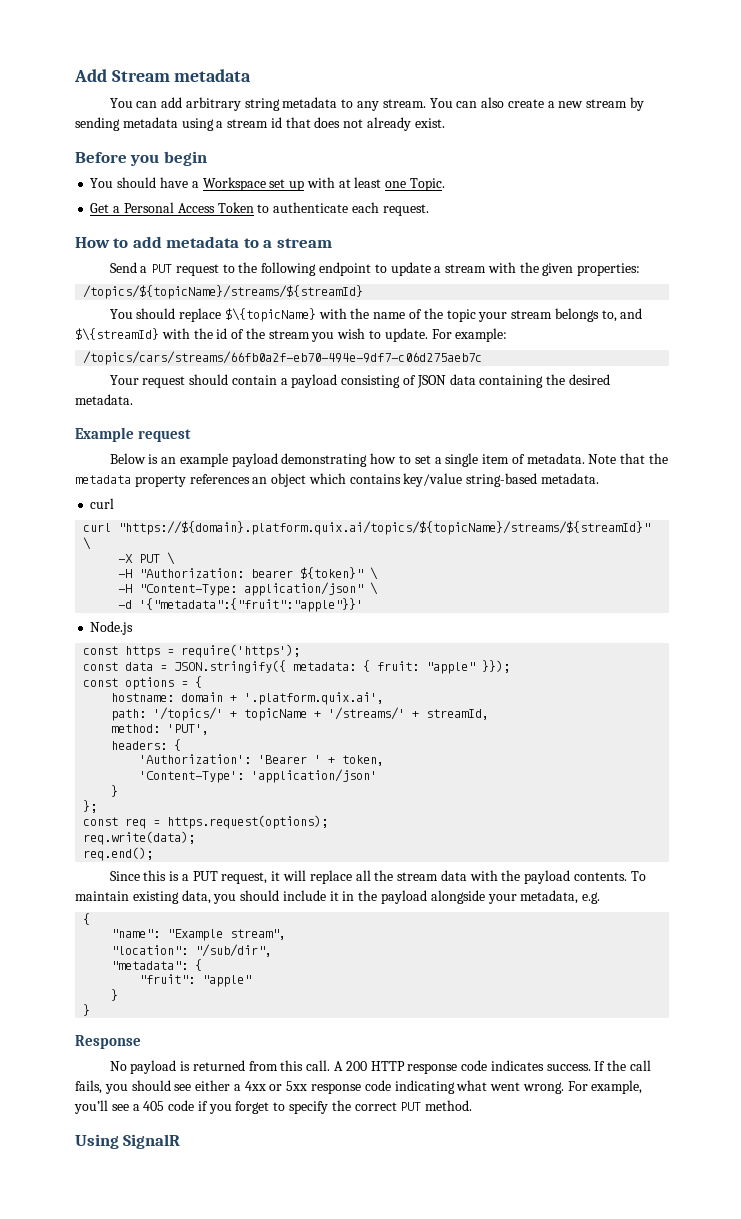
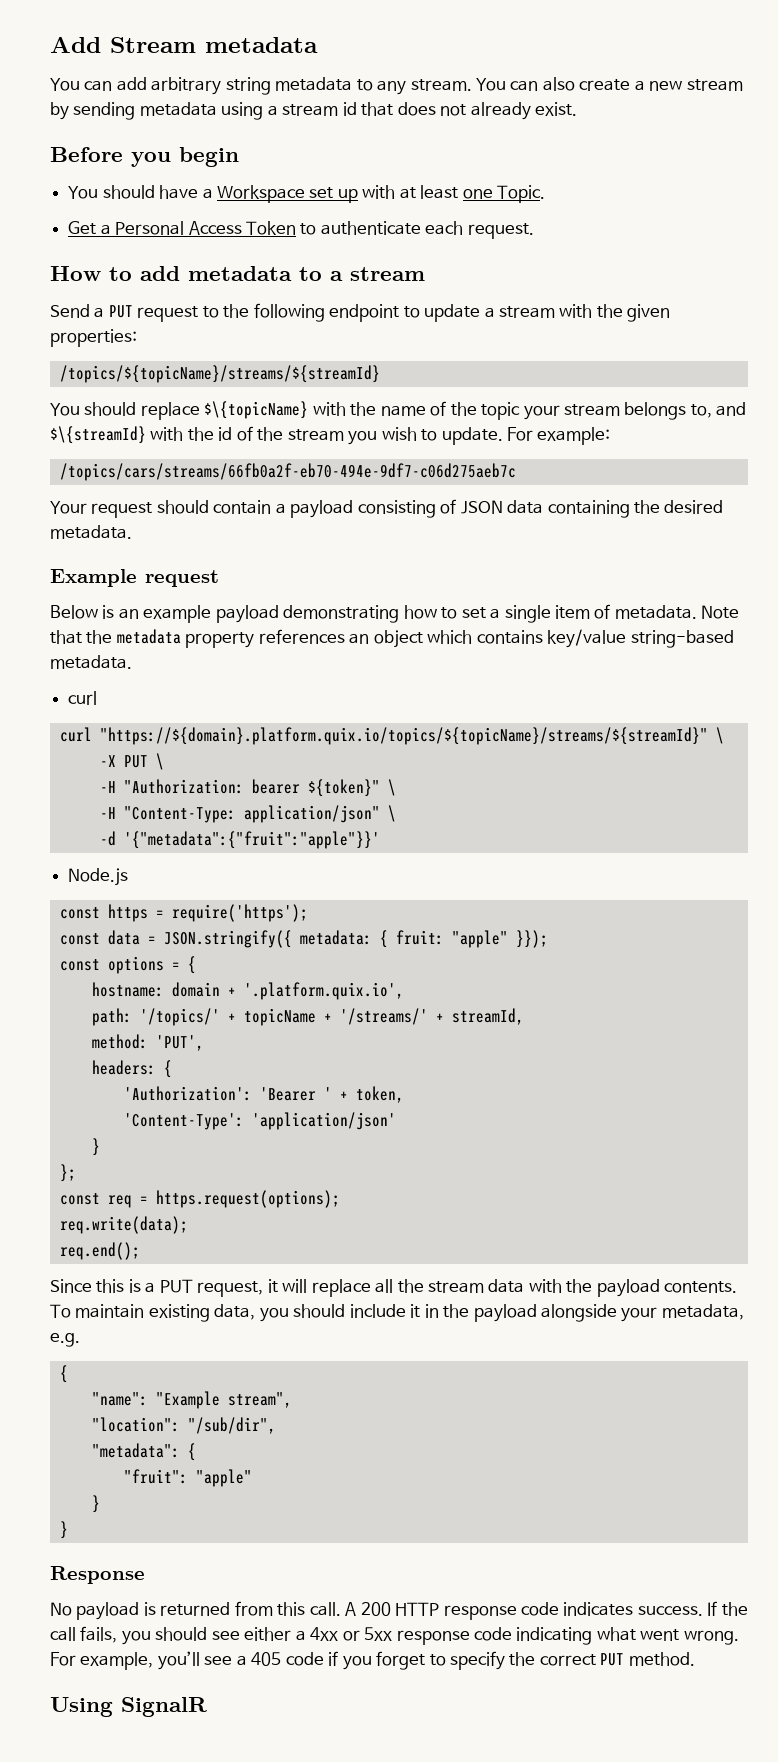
- curl "https://${domain}.platform.quix.ai/topics/${topicName}/streams/${streamId}" \
+ curl "https://${domain}.platform.quix.io/topics/${topicName}/streams/${streamId}" \
- hostname: domain + '.platform.quix.ai',
+ hostname: domain + '.platform.quix.io',

